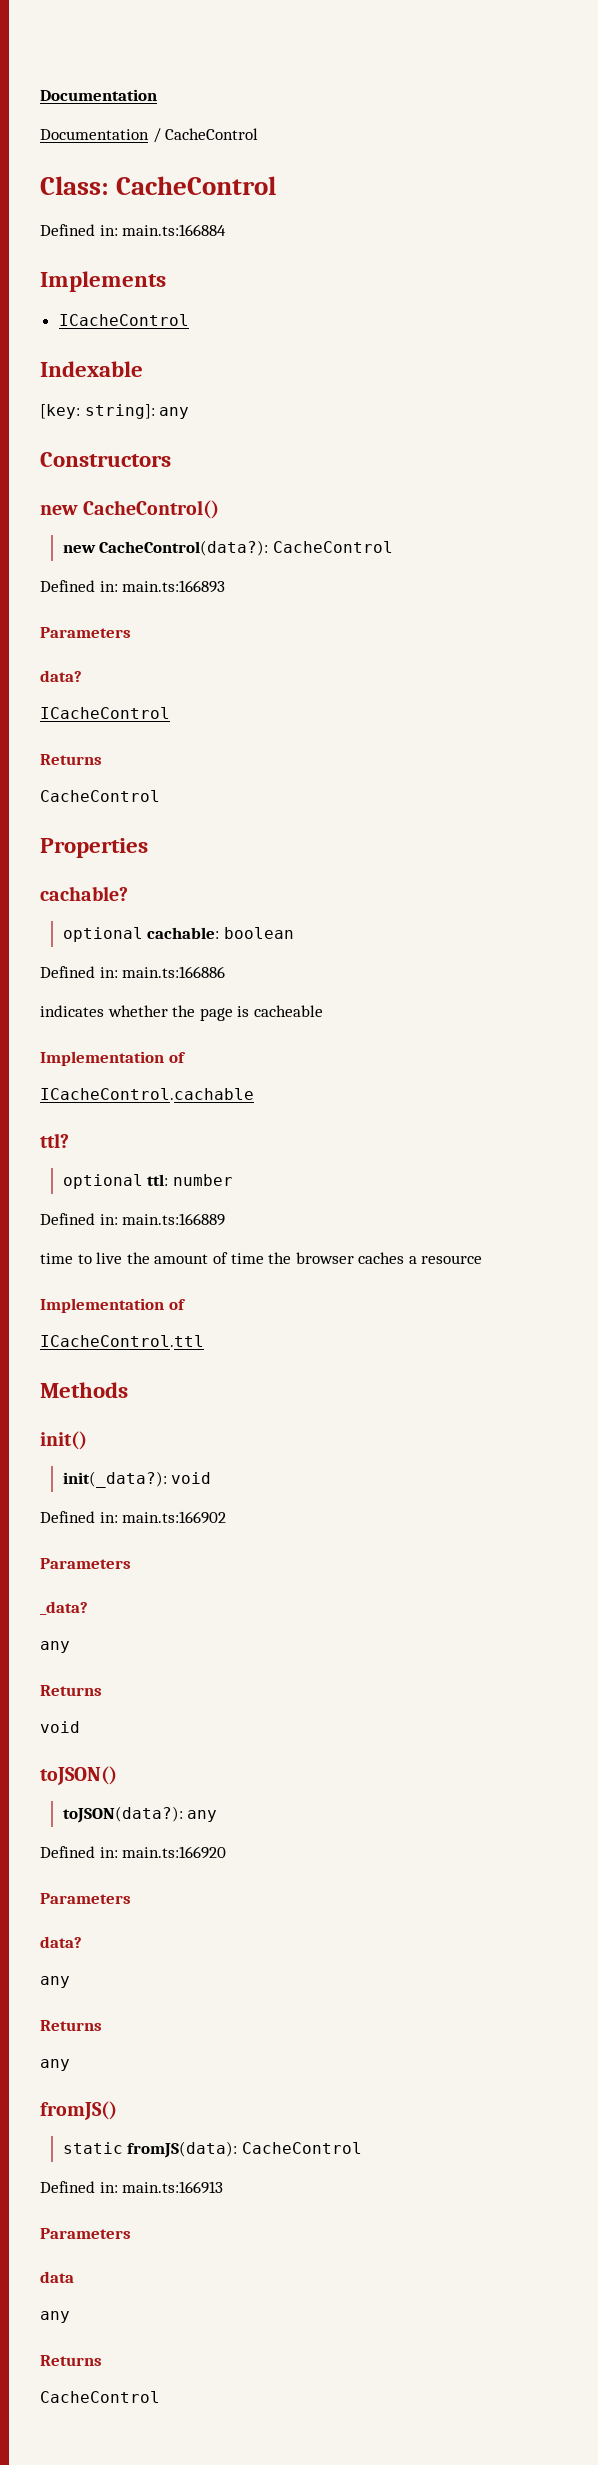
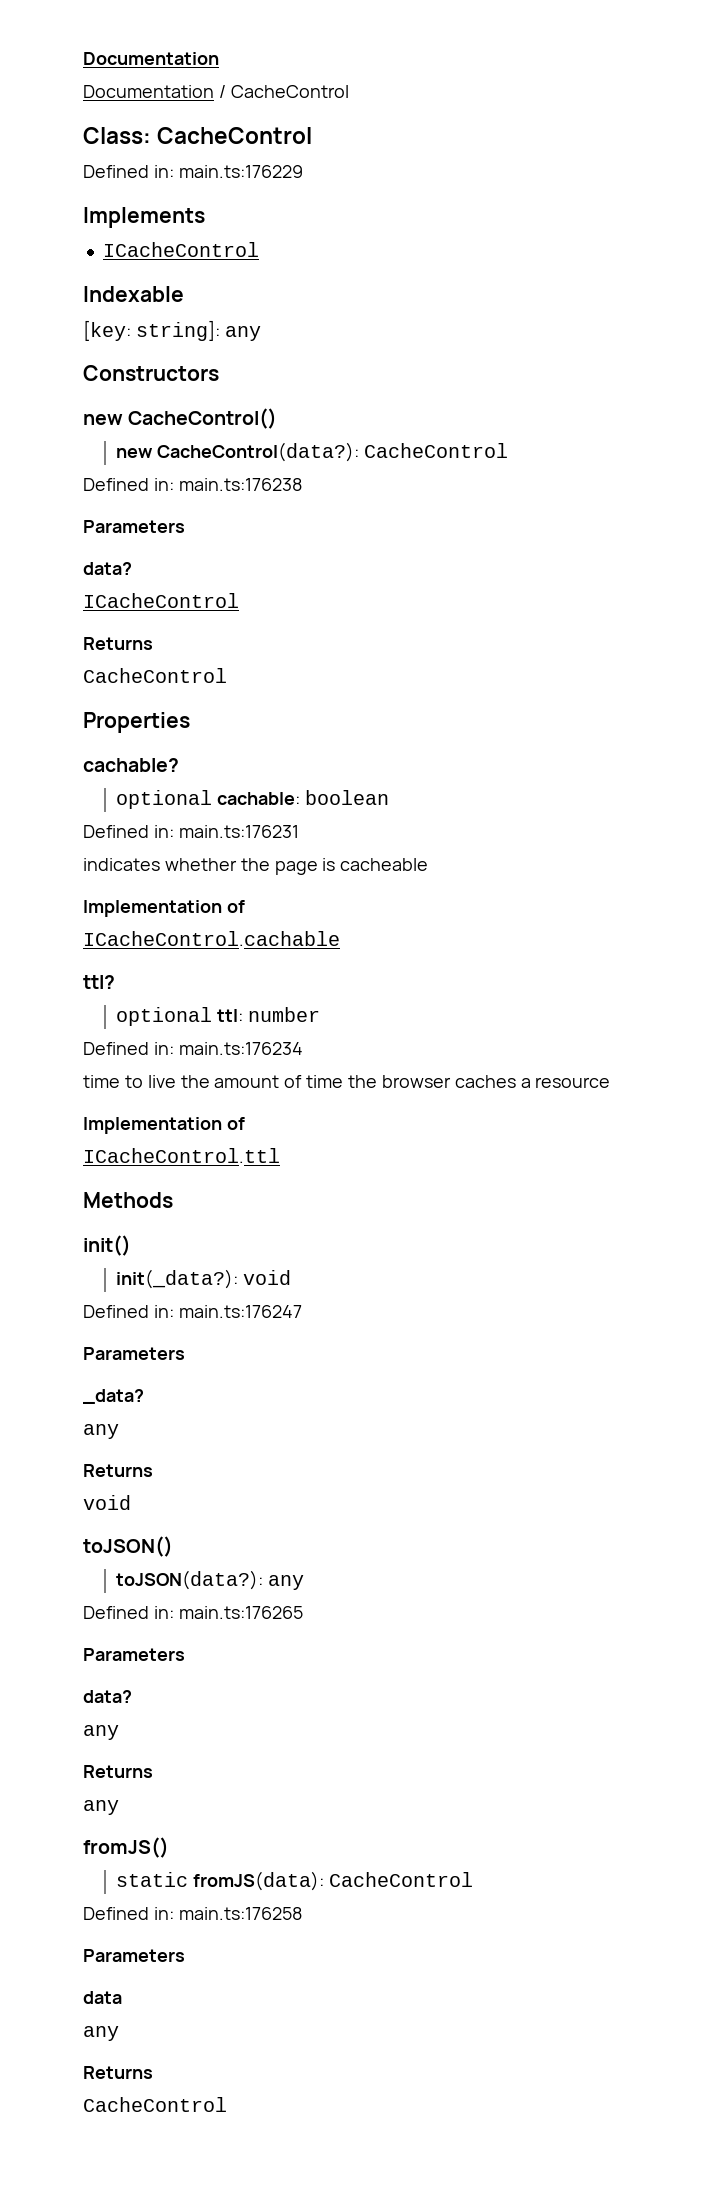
- Defined in: main.ts:166884
+ Defined in: main.ts:176229
- Defined in: main.ts:166893
+ Defined in: main.ts:176238
- Defined in: main.ts:166886
+ Defined in: main.ts:176231
- Defined in: main.ts:166889
+ Defined in: main.ts:176234
- Defined in: main.ts:166902
+ Defined in: main.ts:176247
- Defined in: main.ts:166920
+ Defined in: main.ts:176265
- Defined in: main.ts:166913
+ Defined in: main.ts:176258

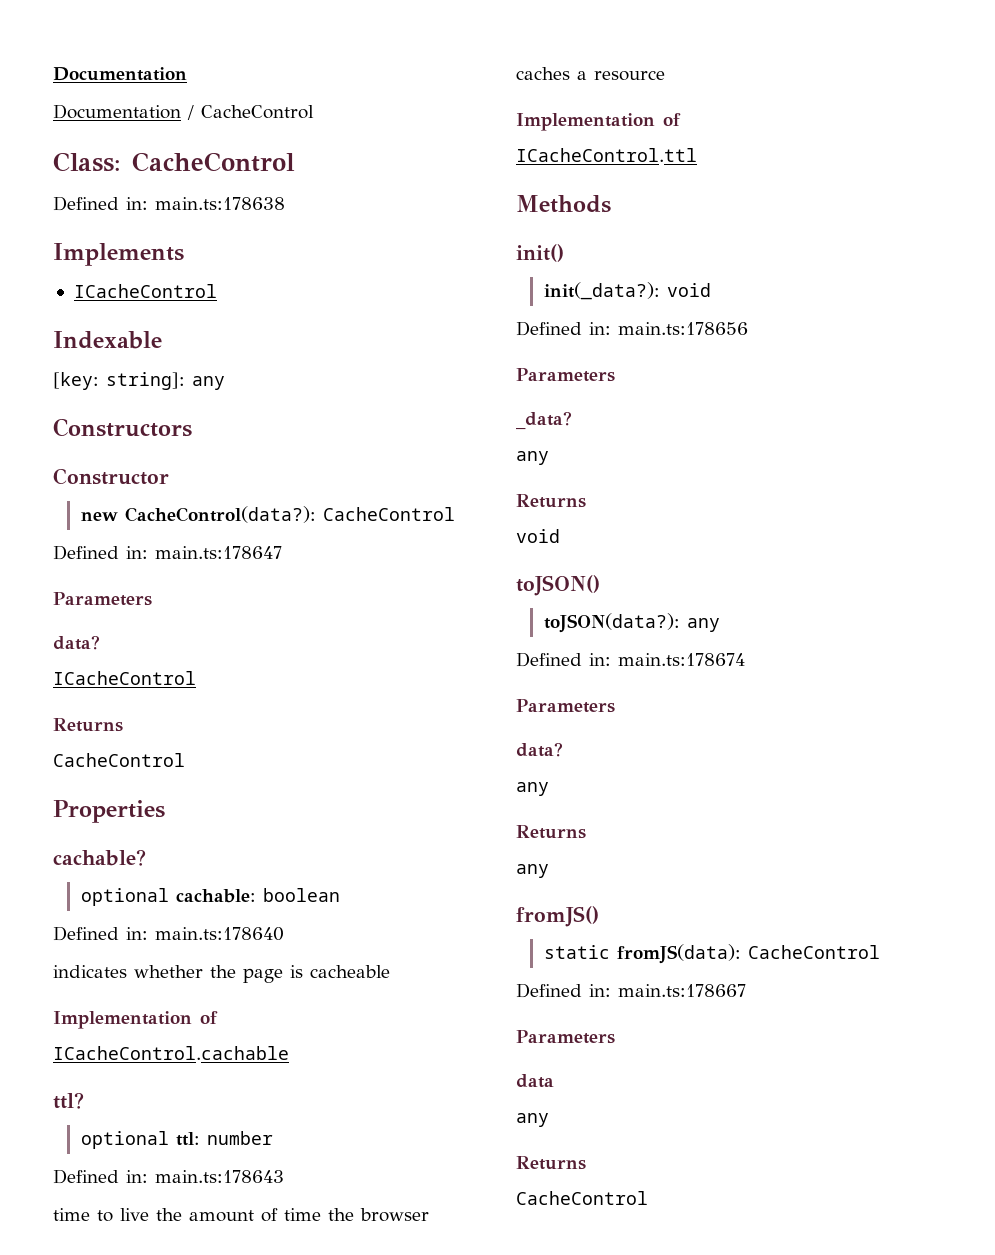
- Defined in: main.ts:176229
+ Defined in: main.ts:178638
- new CacheControl()
+ Constructor
- Defined in: main.ts:176238
+ Defined in: main.ts:178647
- Defined in: main.ts:176231
+ Defined in: main.ts:178640
- Defined in: main.ts:176234
+ Defined in: main.ts:178643
- Defined in: main.ts:176247
+ Defined in: main.ts:178656
- Defined in: main.ts:176265
+ Defined in: main.ts:178674
- Defined in: main.ts:176258
+ Defined in: main.ts:178667

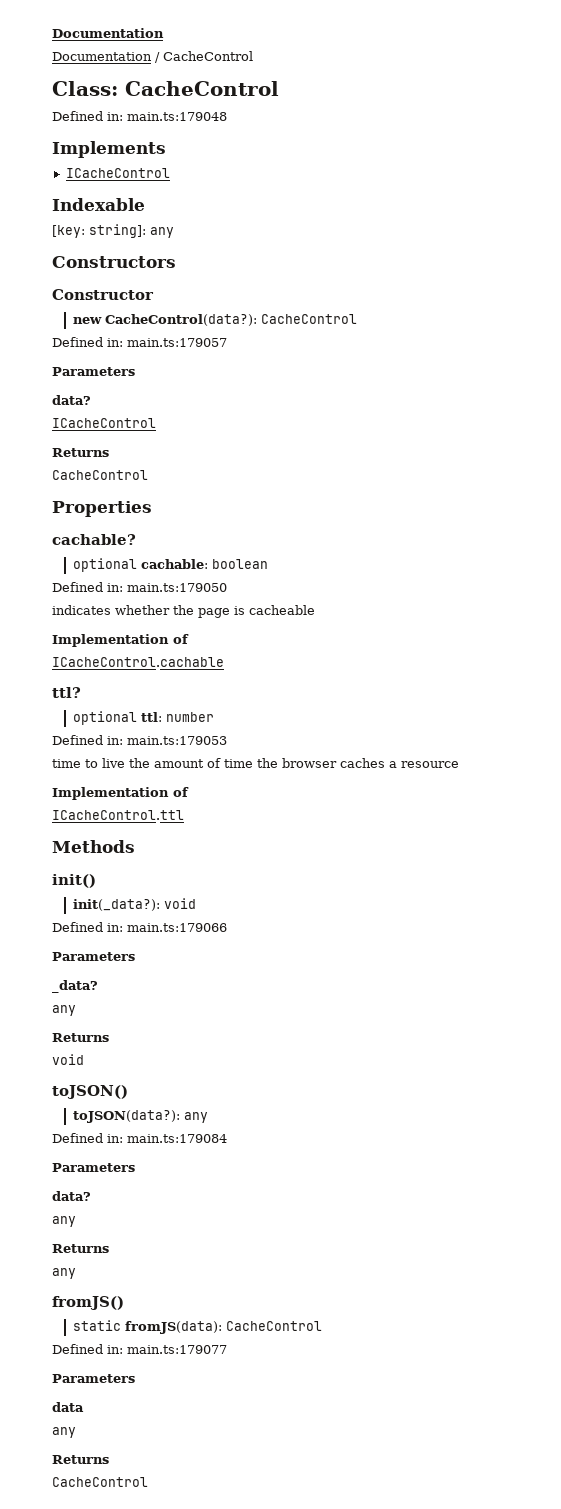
- Defined in: main.ts:178638
+ Defined in: main.ts:179048
- Defined in: main.ts:178647
+ Defined in: main.ts:179057
- Defined in: main.ts:178640
+ Defined in: main.ts:179050
- Defined in: main.ts:178643
+ Defined in: main.ts:179053
- Defined in: main.ts:178656
+ Defined in: main.ts:179066
- Defined in: main.ts:178674
+ Defined in: main.ts:179084
- Defined in: main.ts:178667
+ Defined in: main.ts:179077

